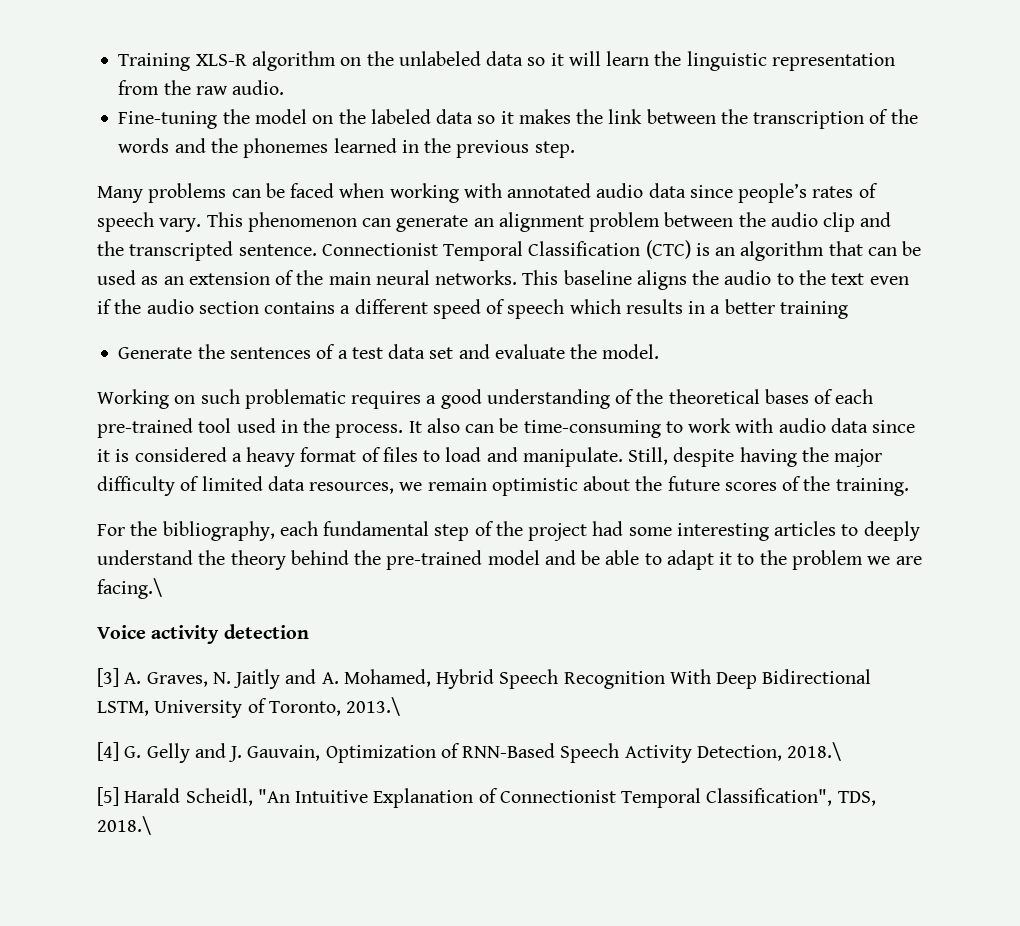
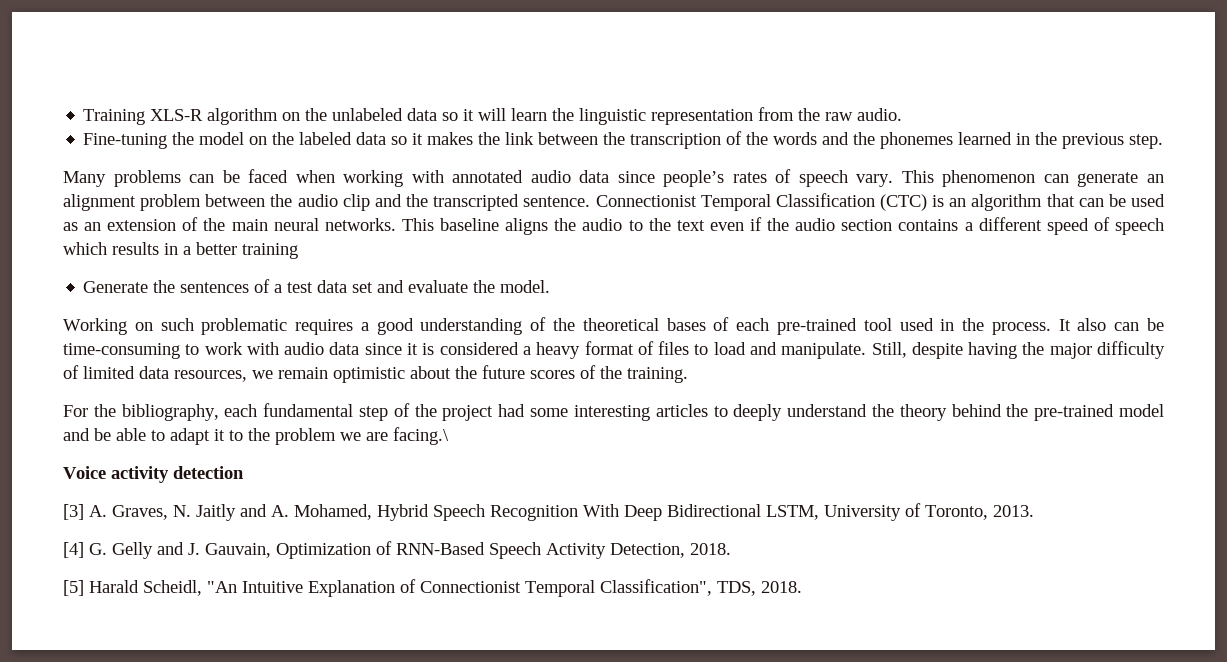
- [3] A. Graves, N. Jaitly and A. Mohamed, Hybrid Speech Recognition With Deep Bidirectional LSTM, University of Toronto, 2013.\
+ [3] A. Graves, N. Jaitly and A. Mohamed, Hybrid Speech Recognition With Deep Bidirectional LSTM, University of Toronto, 2013.
- [4] G. Gelly and J. Gauvain, Optimization of RNN-Based Speech Activity Detection, 2018.\
+ [4] G. Gelly and J. Gauvain, Optimization of RNN-Based Speech Activity Detection, 2018.
- [5] Harald Scheidl, "An Intuitive Explanation of Connectionist Temporal Classification", TDS, 2018.\
+ [5] Harald Scheidl, "An Intuitive Explanation of Connectionist Temporal Classification", TDS, 2018.

